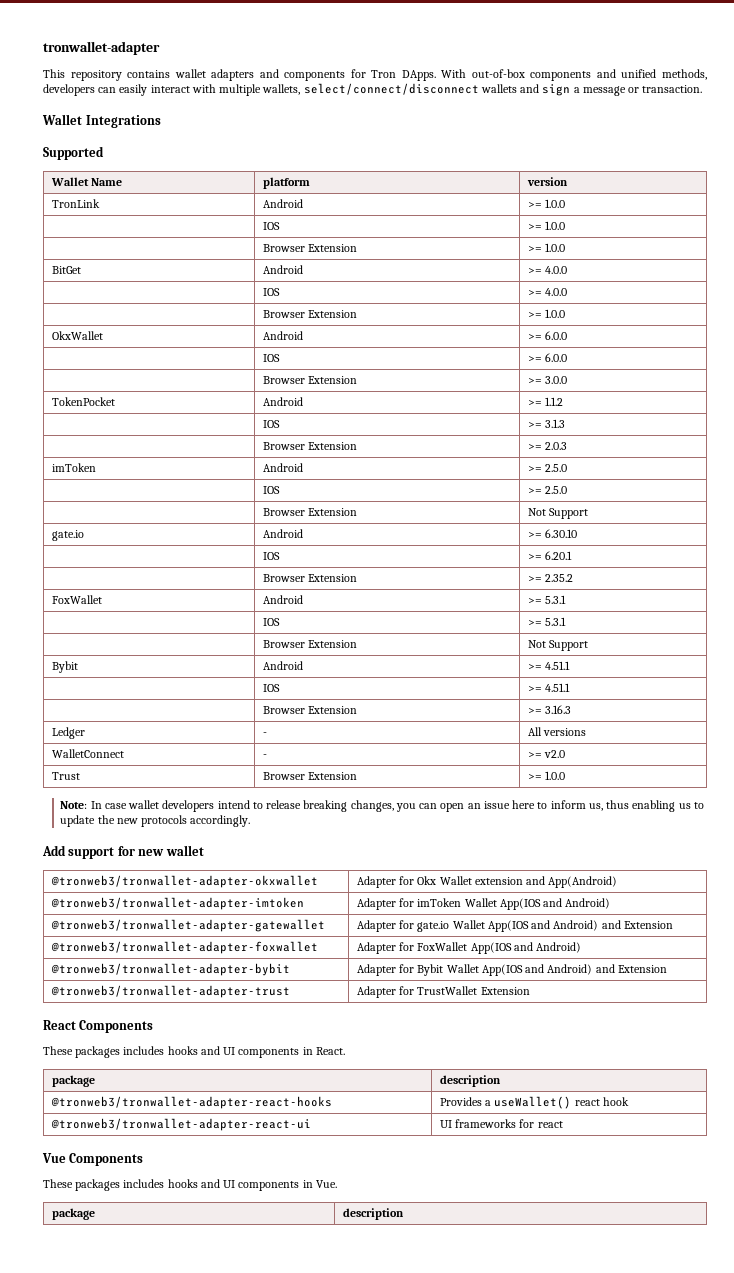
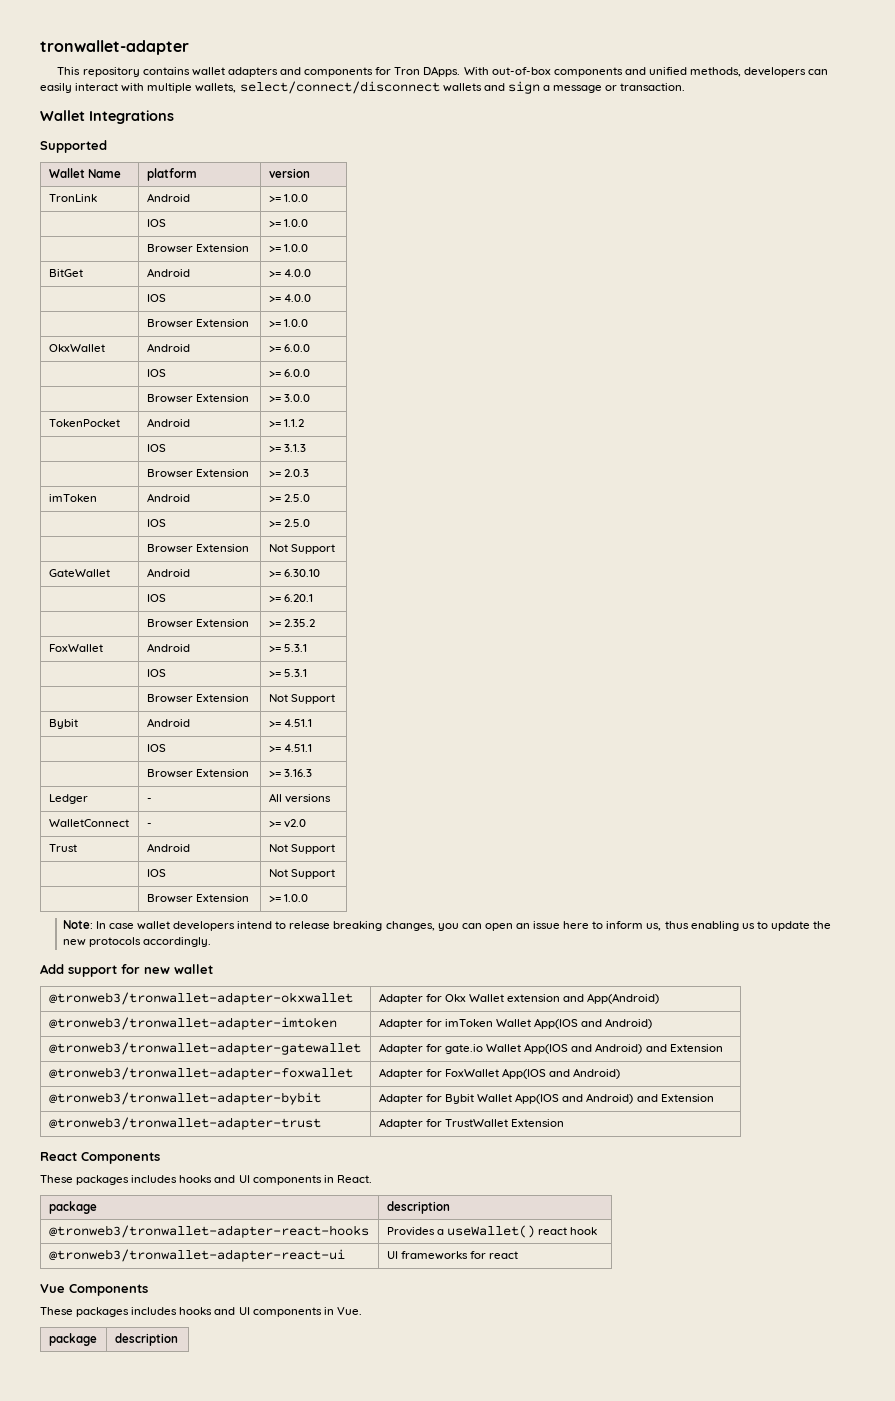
- gate.io | Android | >= 6.30.10
+ GateWallet | Android | >= 6.30.10
- Trust | Browser Extension | >= 1.0.0
+ Trust | Android | Not Support
+ | IOS | Not Support
+ | Browser Extension | >= 1.0.0

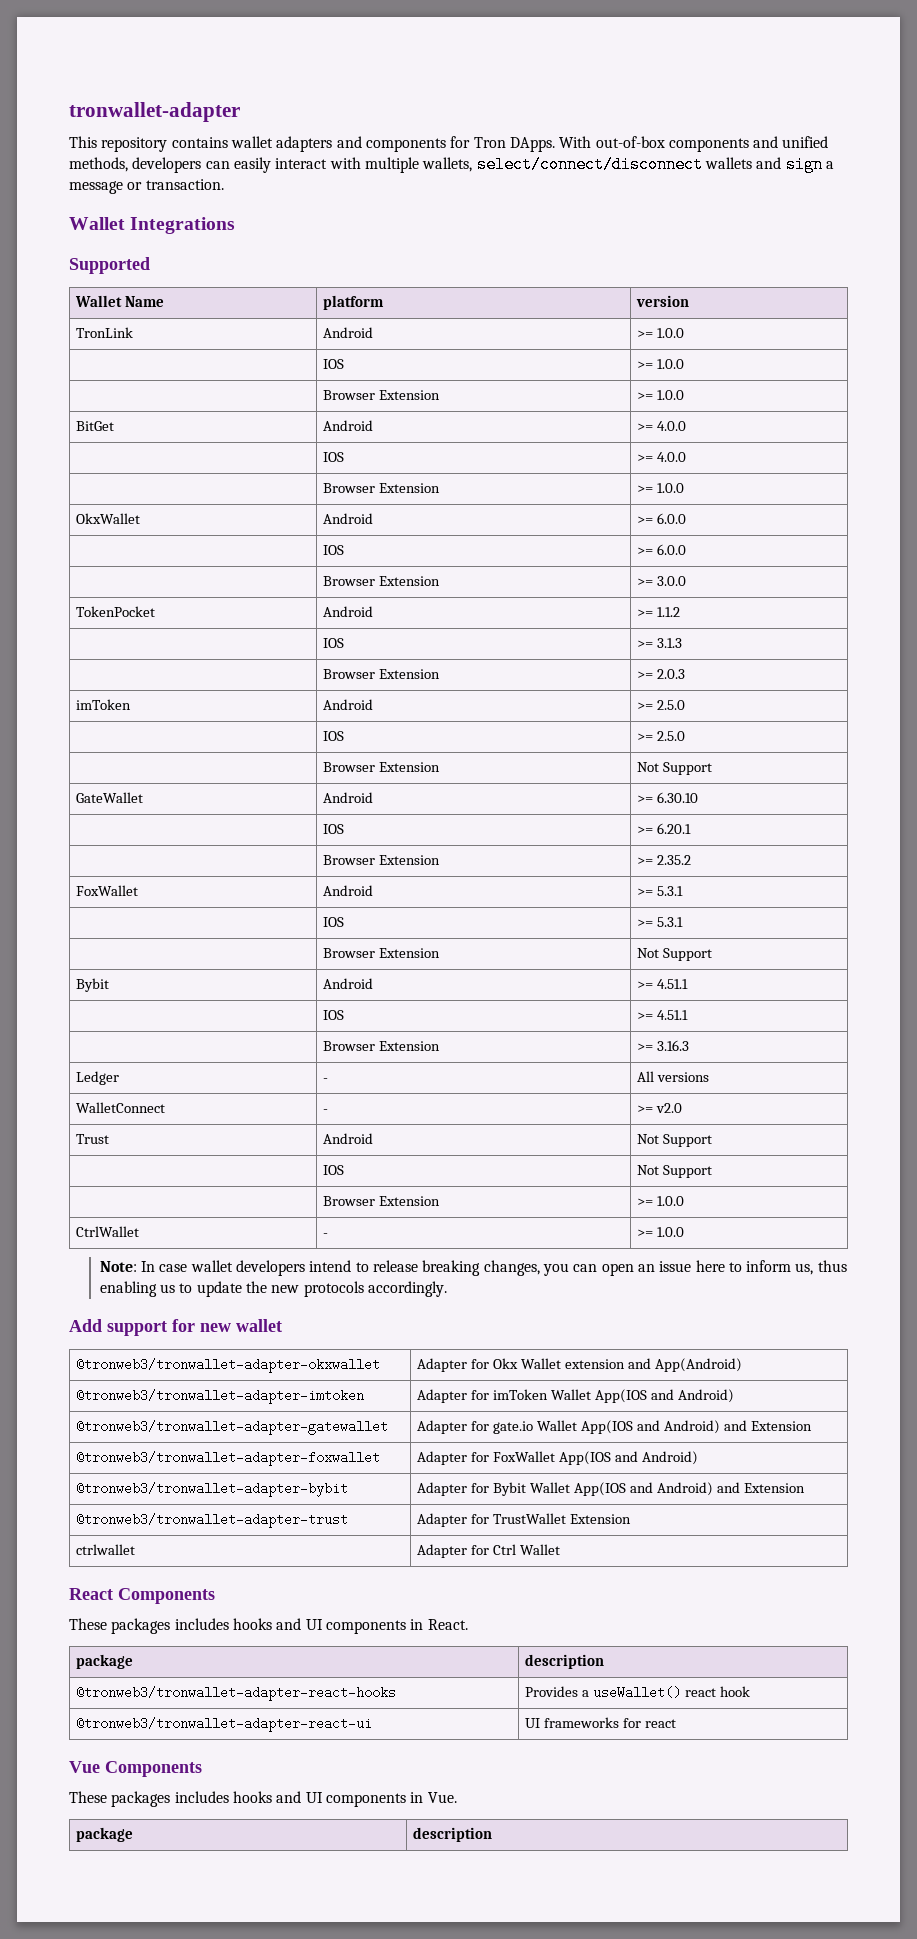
+ CtrlWallet | - | >= 1.0.0
+ ctrlwallet | Adapter for Ctrl Wallet

